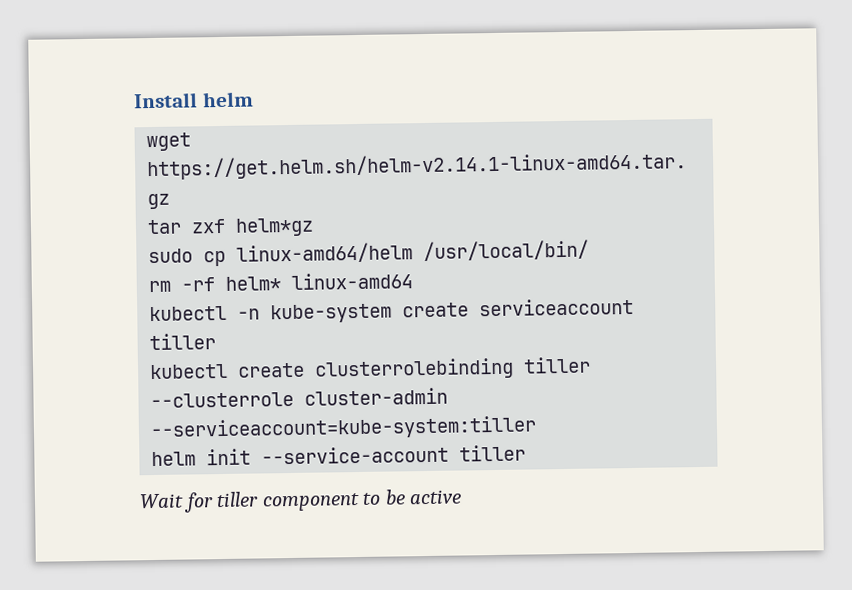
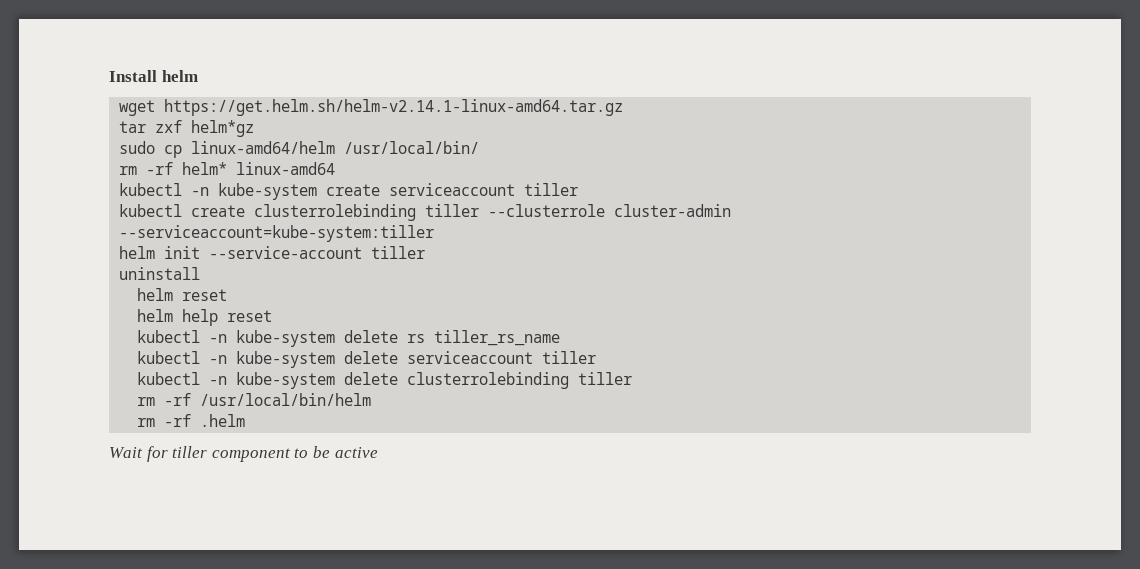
+ uninstall
+ helm reset
+ helm help reset
+ kubectl -n kube-system delete rs tiller_rs_name
+ kubectl -n kube-system delete serviceaccount tiller
+ kubectl -n kube-system delete clusterrolebinding tiller
+ rm -rf /usr/local/bin/helm
+ rm -rf .helm

